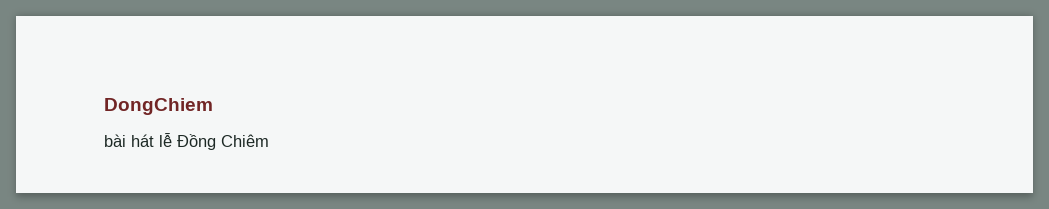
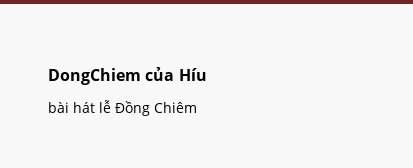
- DongChiem
+ DongChiem của Híu

